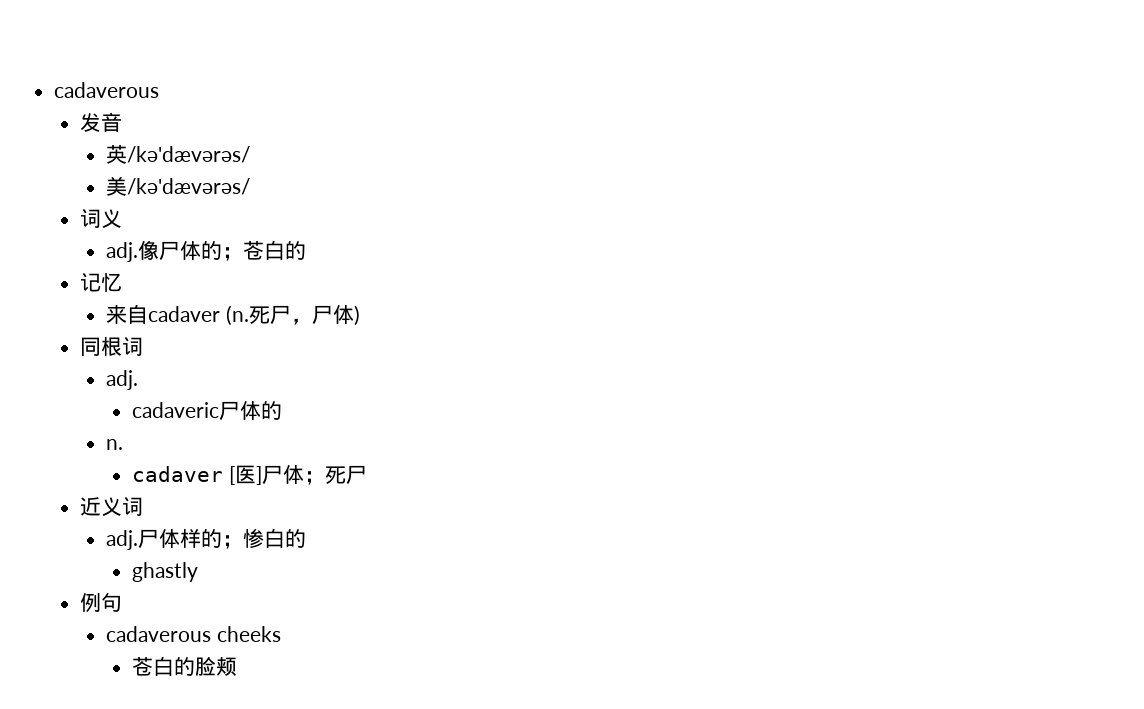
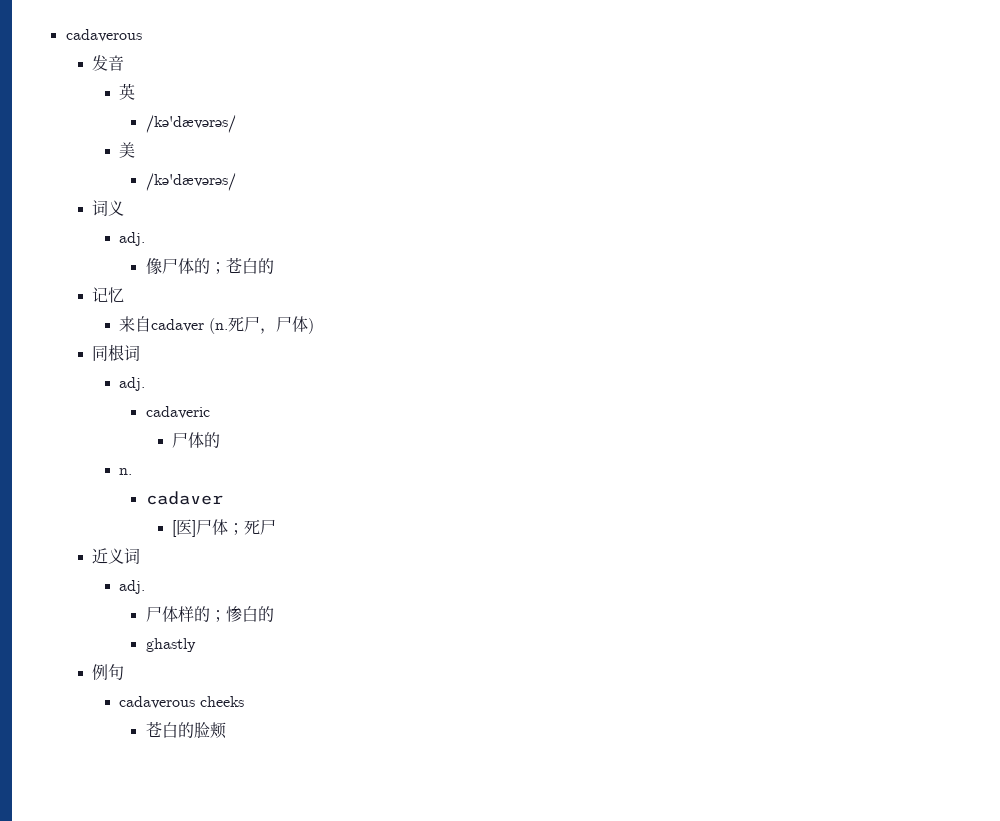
- 英/kə'dævərəs/
+ 英
+ /kə'dævərəs/
- 美/kə'dævərəs/
+ 美
+ /kə'dævərəs/
  词义
- adj.像尸体的；苍白的
+ adj.
+ 像尸体的；苍白的
- cadaveric尸体的
+ cadaveric
+ 尸体的
  n.
- cadaver [医]尸体；死尸
+ cadaver
+ [医]尸体；死尸
  近义词
- adj.尸体样的；惨白的
+ adj.
+ 尸体样的；惨白的

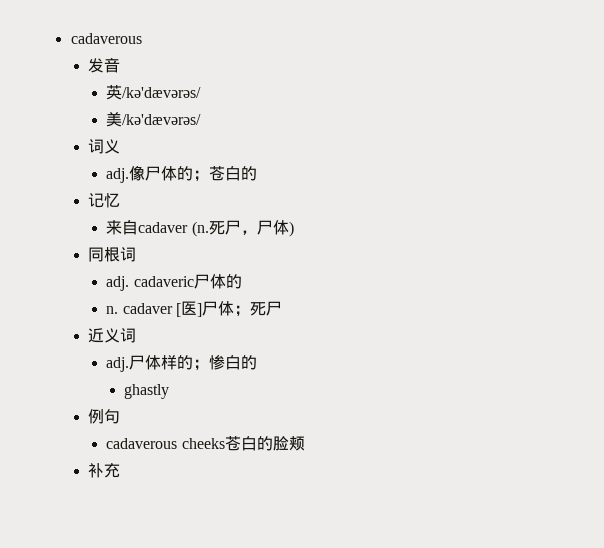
- 英
- /kə'dævərəs/
+ 英/kə'dævərəs/
- 美
- /kə'dævərəs/
+ 美/kə'dævərəs/
  词义
- adj.
- 像尸体的；苍白的
+ adj.像尸体的；苍白的
  同根词
- adj.
- cadaveric
- 尸体的
+ adj. cadaveric尸体的
- n.
- cadaver
- [医]尸体；死尸
+ n. cadaver [医]尸体；死尸
  近义词
- adj.
- 尸体样的；惨白的
+ adj.尸体样的；惨白的
- cadaverous cheeks
- 苍白的脸颊
+ cadaverous cheeks苍白的脸颊
+ 补充

